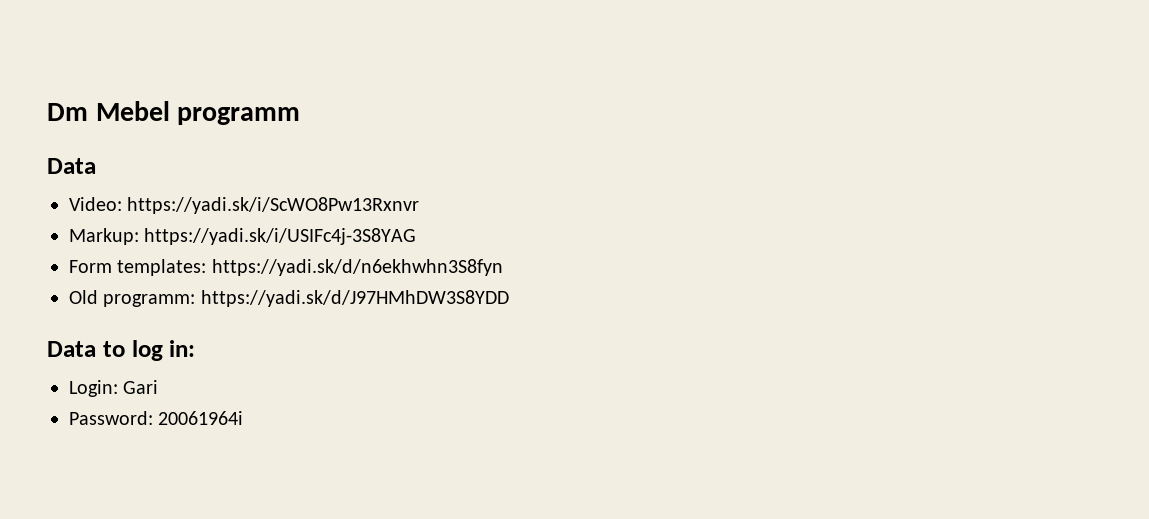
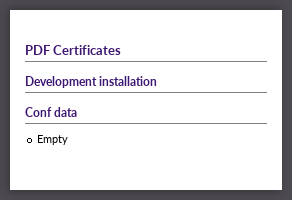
- Dm Mebel programm
- Data
- Video: https://yadi.sk/i/ScWO8Pw13Rxnvr
- Markup: https://yadi.sk/i/USIFc4j-3S8YAG
- Form templates: https://yadi.sk/d/n6ekhwhn3S8fyn
- Old programm: https://yadi.sk/d/J97HMhDW3S8YDD
- Data to log in:
- Login: Gari
- Password: 20061964i
+ PDF Certificates
+ Development installation
+ Conf data
+ Empty

